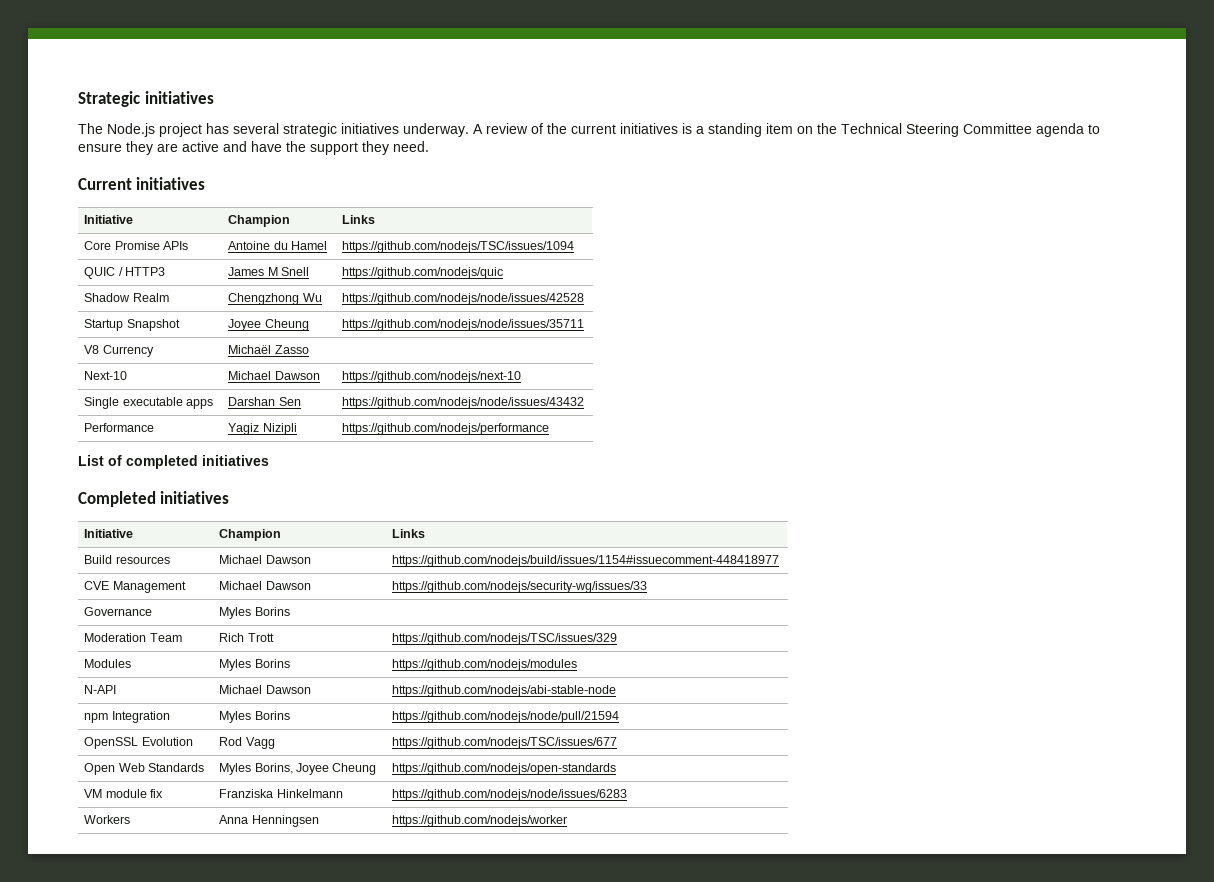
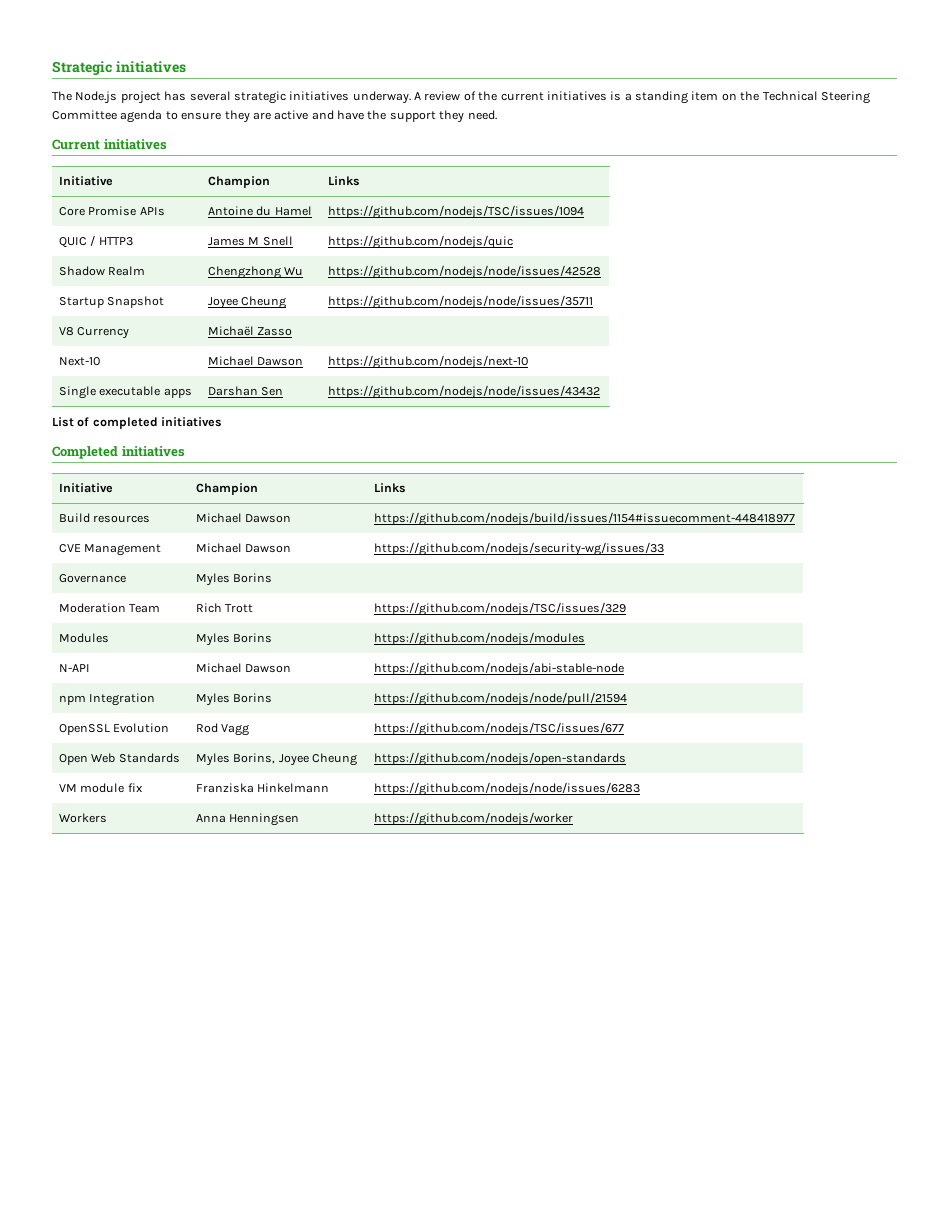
- Performance | Yagiz Nizipli | https://github.com/nodejs/performance

